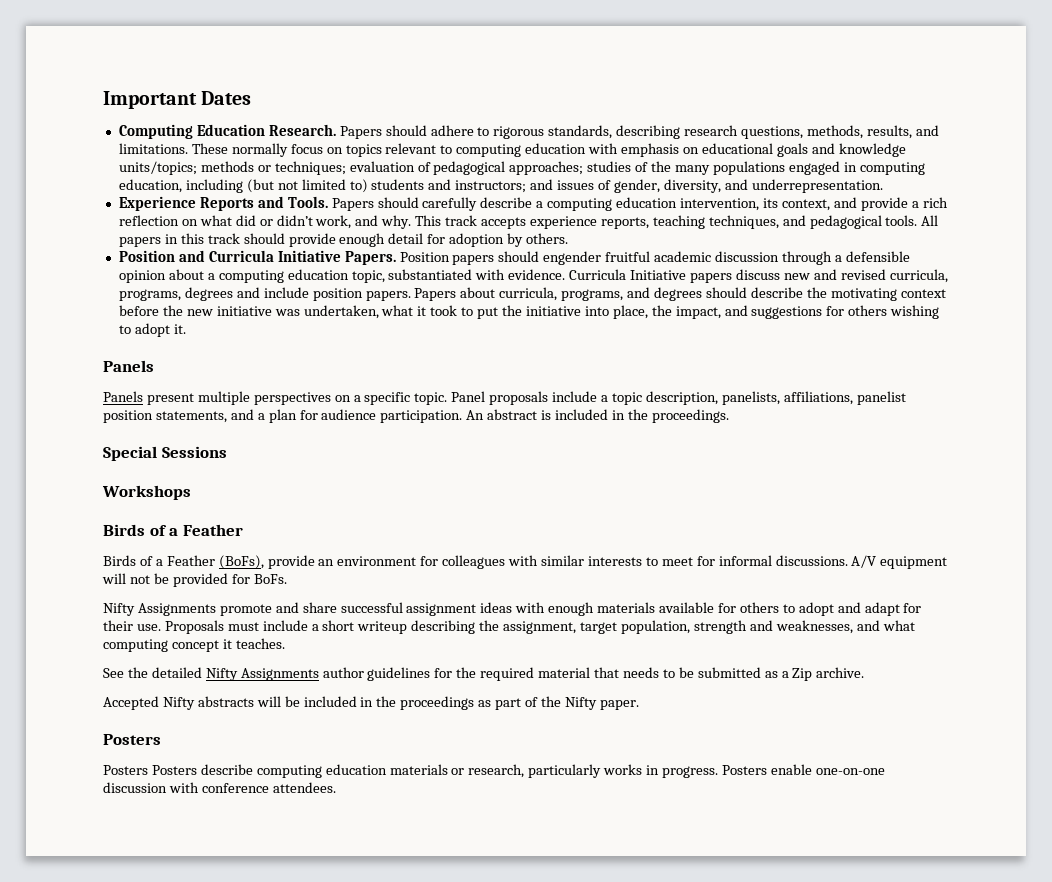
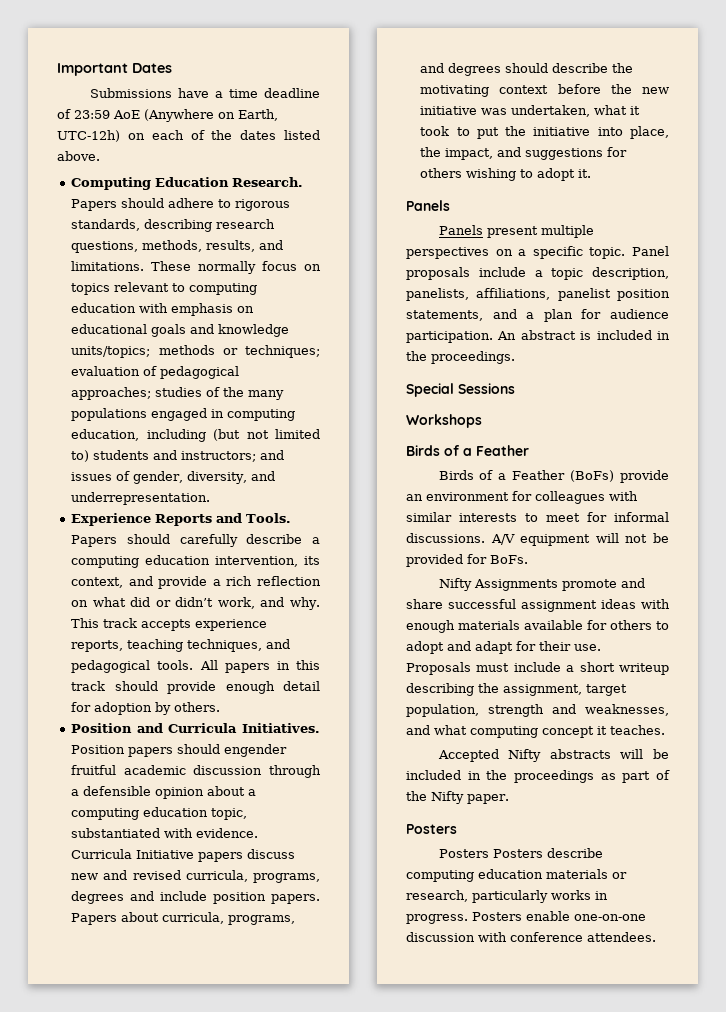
+ Submissions have a time deadline of 23:59 AoE (Anywhere on Earth, UTC-12h) on each of the dates listed above.
- Position and Curricula Initiative Papers.
+ Position and Curricula Initiatives.
- Birds of a Feather (BoFs), provide an environment for colleagues with similar interests to meet for informal discussions.
+ Birds of a Feather (BoFs) provide an environment for colleagues with similar interests to meet for informal discussions.
- See the detailed Nifty Assignments author guidelines for the required material that needs to be submitted as a Zip archive.

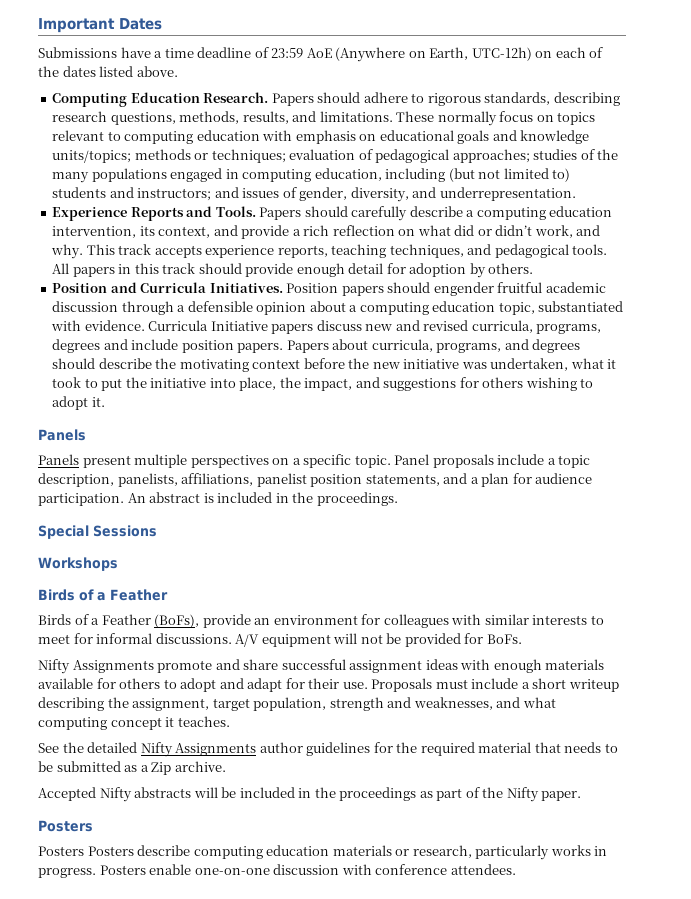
- Birds of a Feather (BoFs) provide an environment for colleagues with similar interests to meet for informal discussions.
+ Birds of a Feather (BoFs), provide an environment for colleagues with similar interests to meet for informal discussions.
+ See the detailed Nifty Assignments author guidelines for the required material that needs to be submitted as a Zip archive.

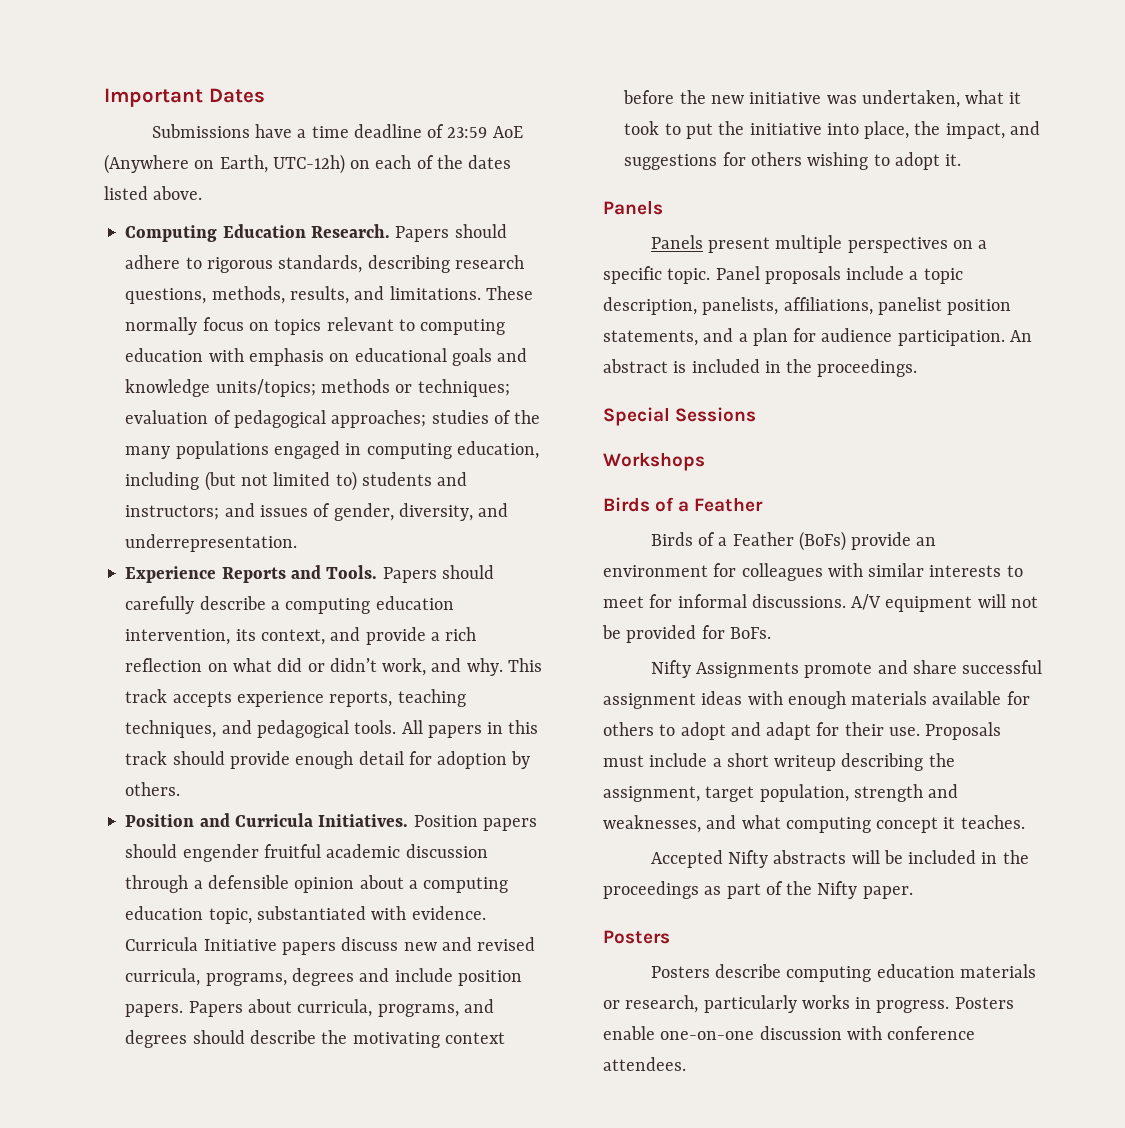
- Birds of a Feather (BoFs), provide an environment for colleagues with similar interests to meet for informal discussions.
+ Birds of a Feather (BoFs) provide an environment for colleagues with similar interests to meet for informal discussions.
- See the detailed Nifty Assignments author guidelines for the required material that needs to be submitted as a Zip archive.
- Posters Posters describe computing education materials or research, particularly works in progress.
+ Posters describe computing education materials or research, particularly works in progress.

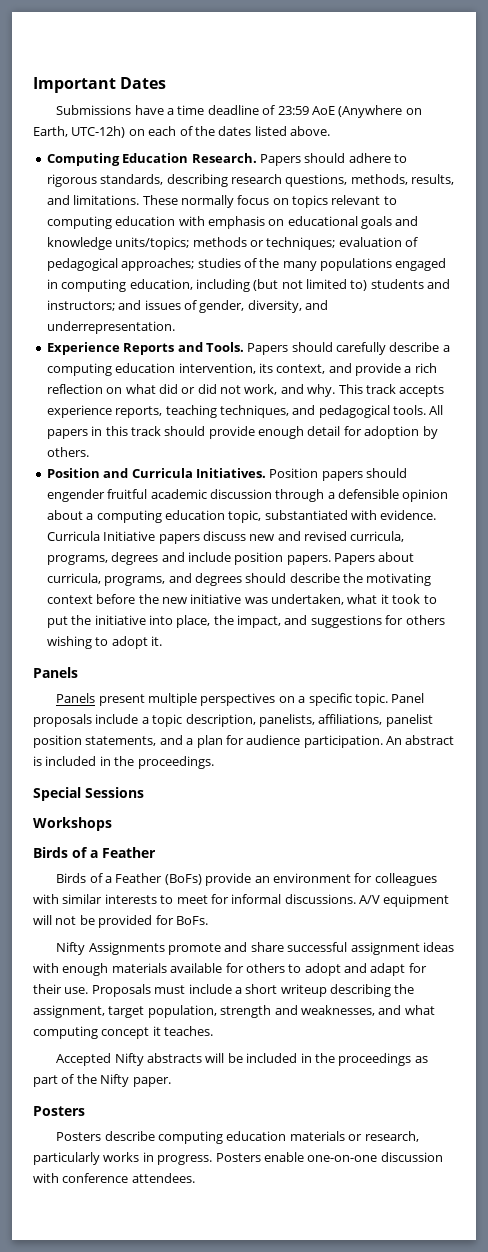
- Papers should carefully describe a computing education intervention, its context, and provide a rich reflection on what did or didn’t work, and why.
+ Papers should carefully describe a computing education intervention, its context, and provide a rich reflection on what did or did not work, and why.

